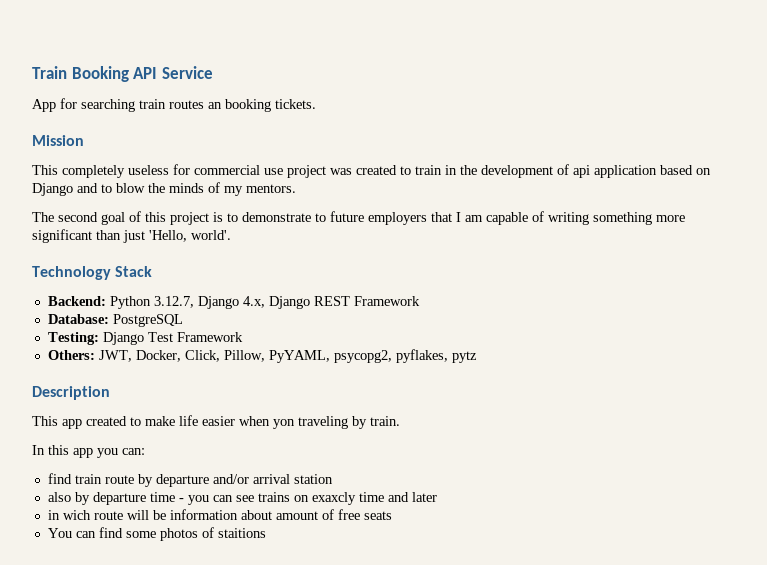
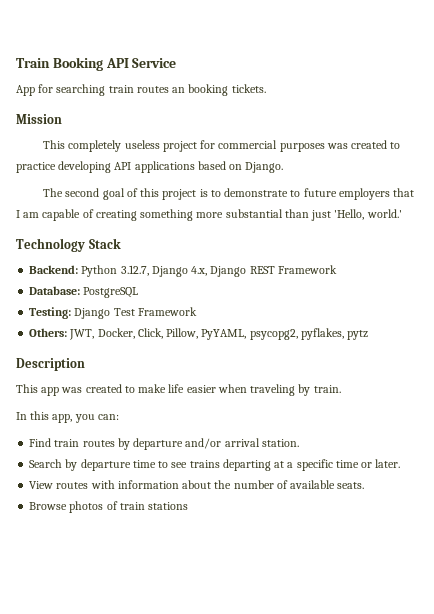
- This completely useless for commercial use project was created to train in the development of api application based on Django and to blow the minds of my mentors.
+ This completely useless project for commercial purposes was created to practice developing API applications based on Django.
- The second goal of this project is to demonstrate to future employers that I am capable of writing something more significant than just 'Hello, world'.
+ The second goal of this project is to demonstrate to future employers that I am capable of creating something more substantial than just 'Hello, world.'
- This app created to make life easier when yon traveling by train.
+ This app was created to make life easier when traveling by train.
- In this app you can:
+ In this app, you can:
- find train route by departure and/or arrival station
- also by departure time - you can see trains on exaxcly time and later
- in wich route will be information about amount of free seats
- You can find some photos of staitions
+ Find train routes by departure and/or arrival station.
+ Search by departure time to see trains departing at a specific time or later.
+ View routes with information about the number of available seats.
+ Browse photos of train stations

